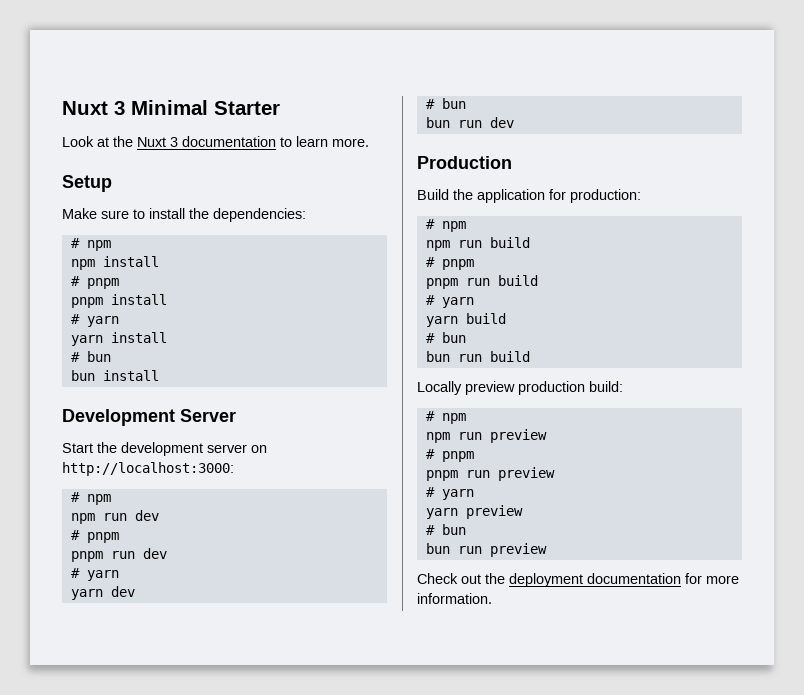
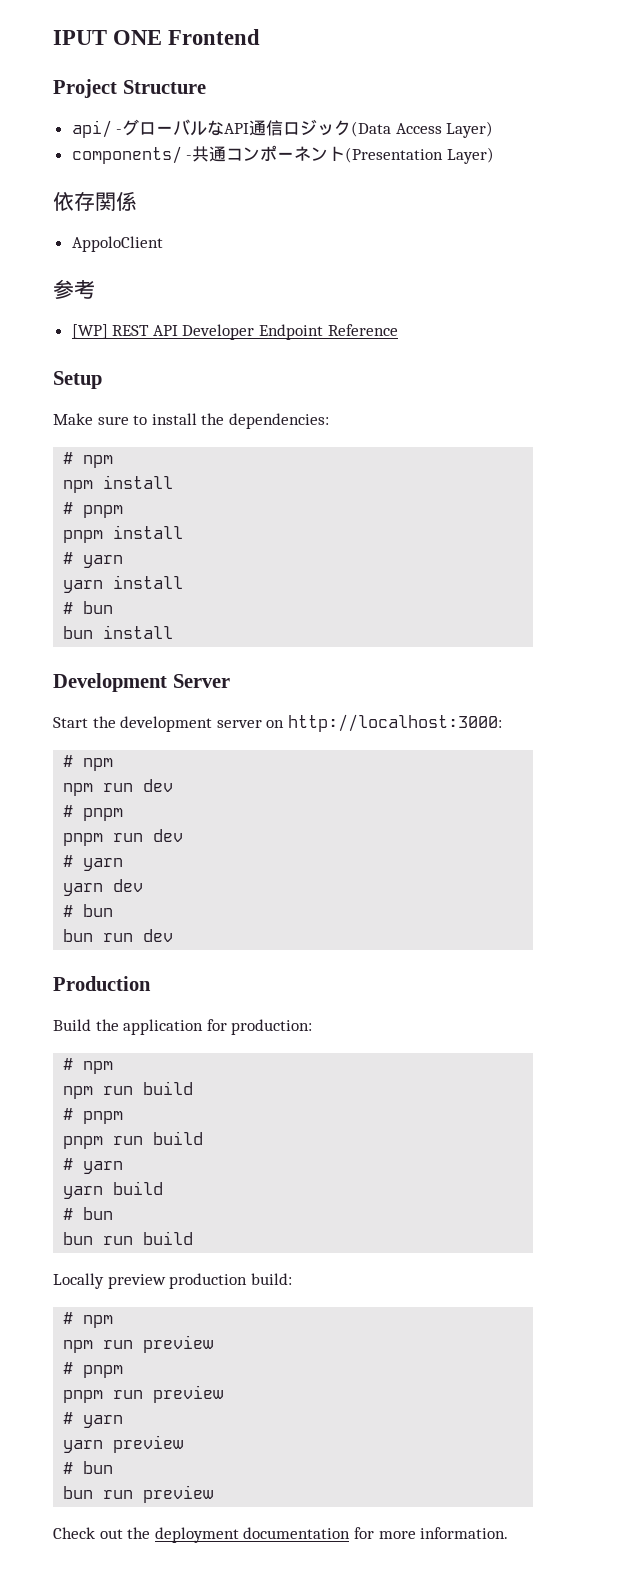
- Nuxt 3 Minimal Starter
- Look at the Nuxt 3 documentation to learn more.
+ IPUT ONE Frontend
+ Project Structure
+ api/ -グローバルなAPI通信ロジック(Data Access Layer)
+ components/ -共通コンポーネント(Presentation Layer)
+ 依存関係
+ AppoloClient
+ 参考
+ [WP] REST API Developer Endpoint Reference

